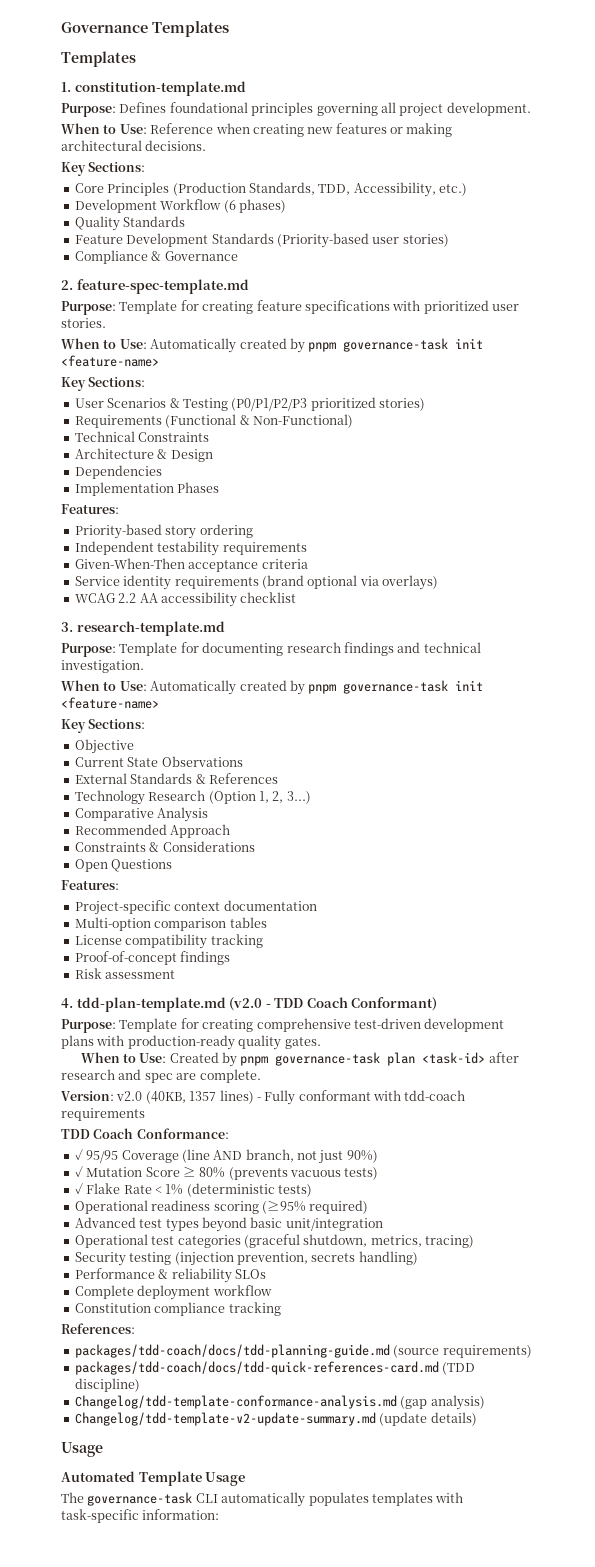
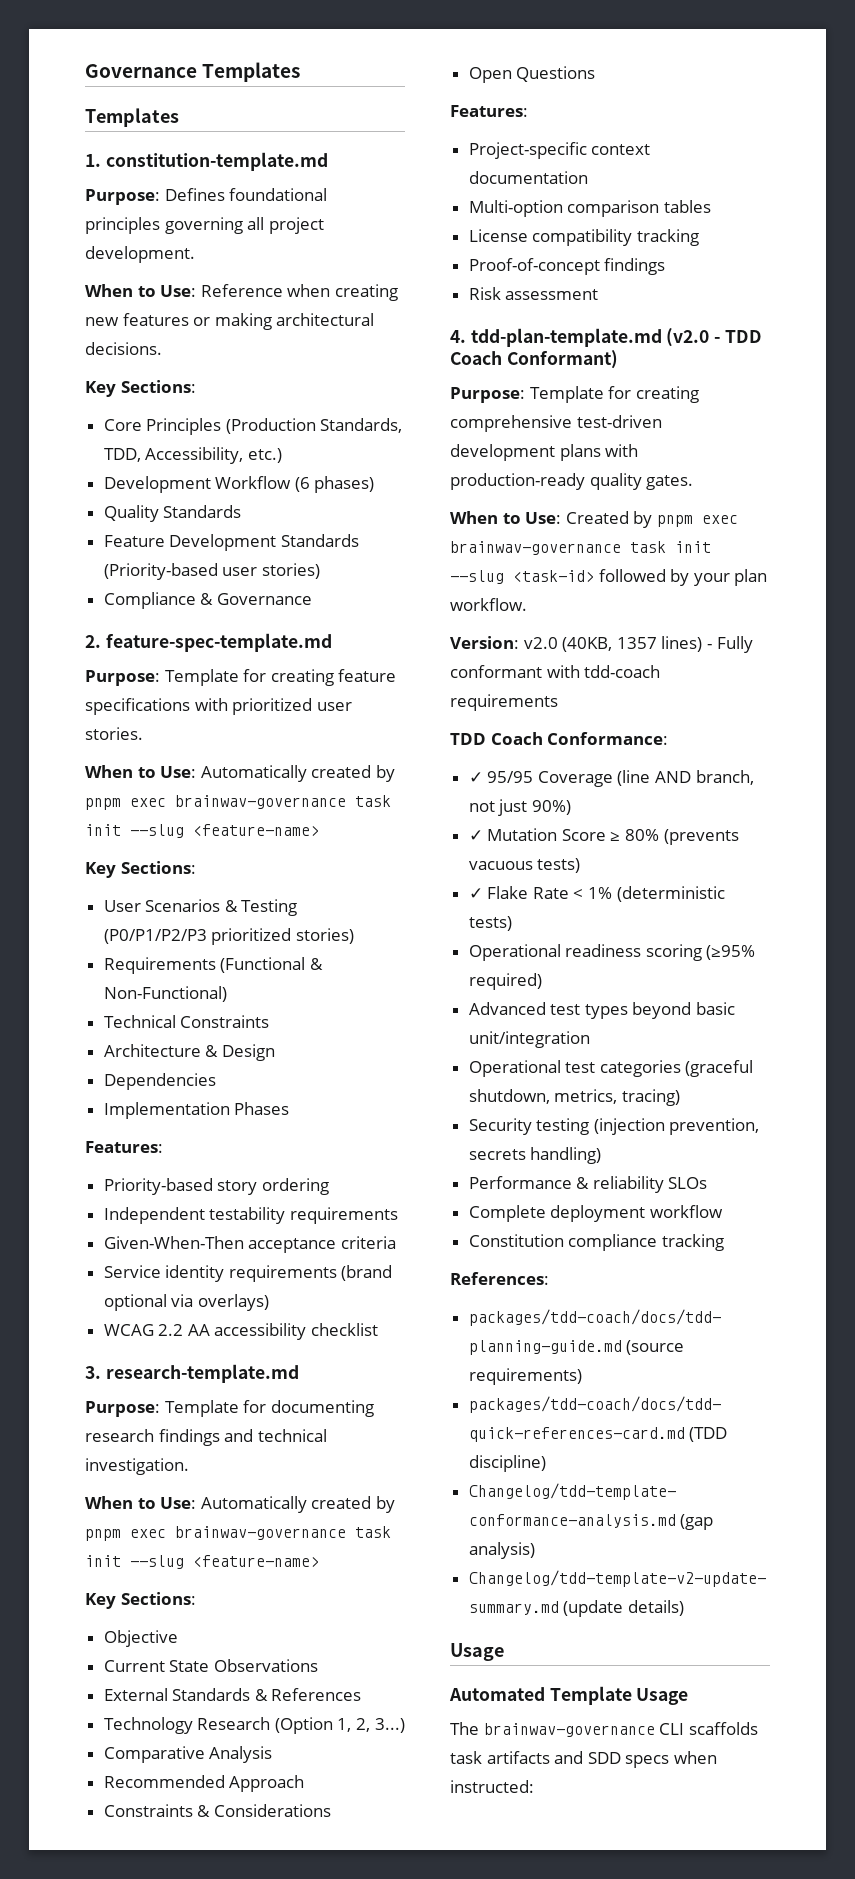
  Purpose: Template for creating feature specifications with prioritized user stories.
- When to Use: Automatically created by pnpm governance-task init <feature-name>
+ When to Use: Automatically created by pnpm exec brainwav-governance task init --slug <feature-name>
  Purpose: Template for documenting research findings and technical investigation.
- When to Use: Automatically created by pnpm governance-task init <feature-name>
+ When to Use: Automatically created by pnpm exec brainwav-governance task init --slug <feature-name>
- When to Use: Created by pnpm governance-task plan <task-id> after research and spec are complete.
+ When to Use: Created by pnpm exec brainwav-governance task init --slug <task-id> followed by your plan workflow.
- The governance-task CLI automatically populates templates with task-specific information:
+ The brainwav-governance CLI scaffolds task artifacts and SDD specs when instructed:

